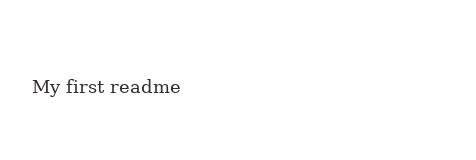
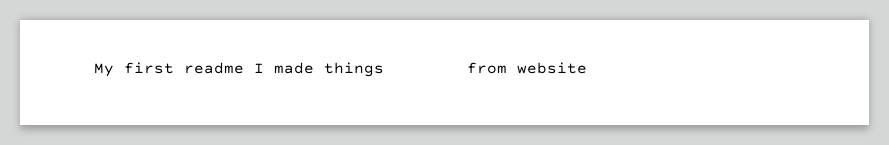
- My first readme
+ My first readme I made things from website

